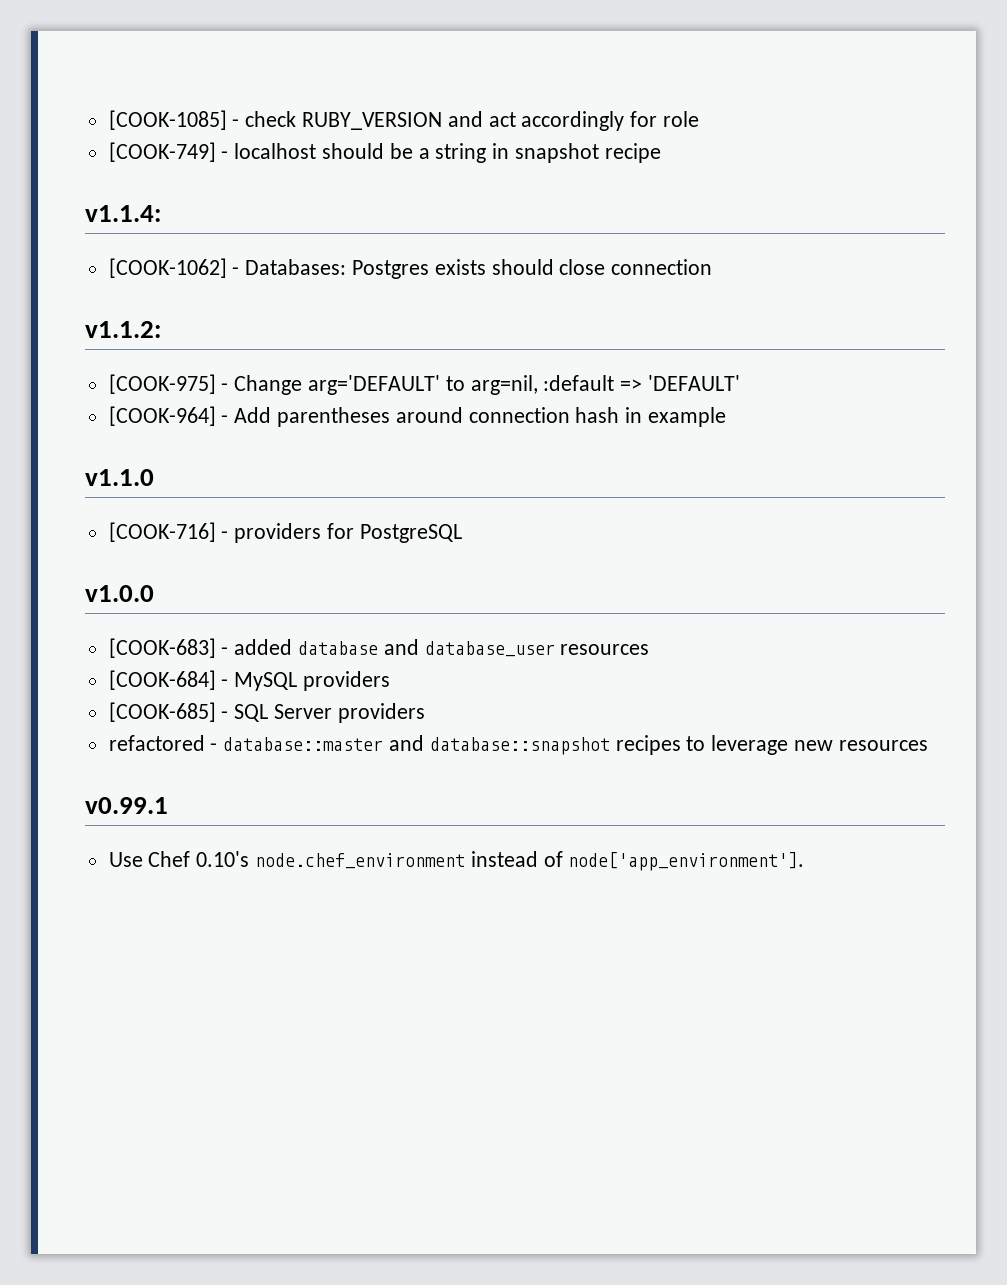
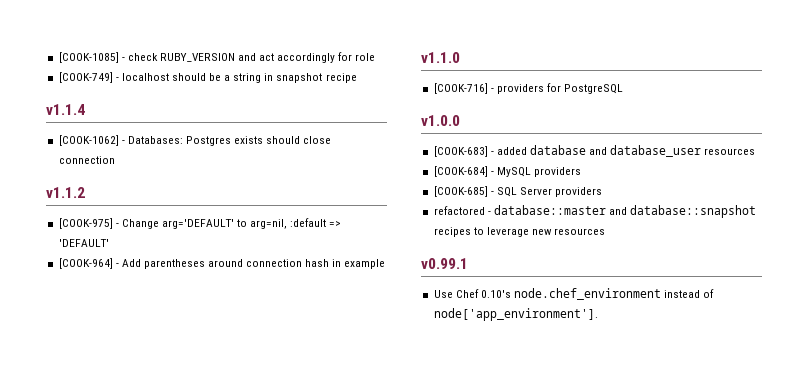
- v1.1.4:
+ v1.1.4
- v1.1.2:
+ v1.1.2

